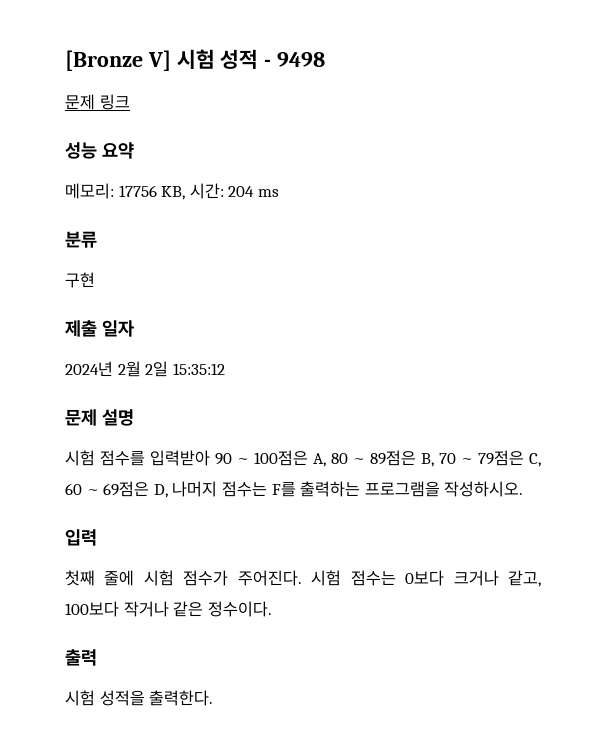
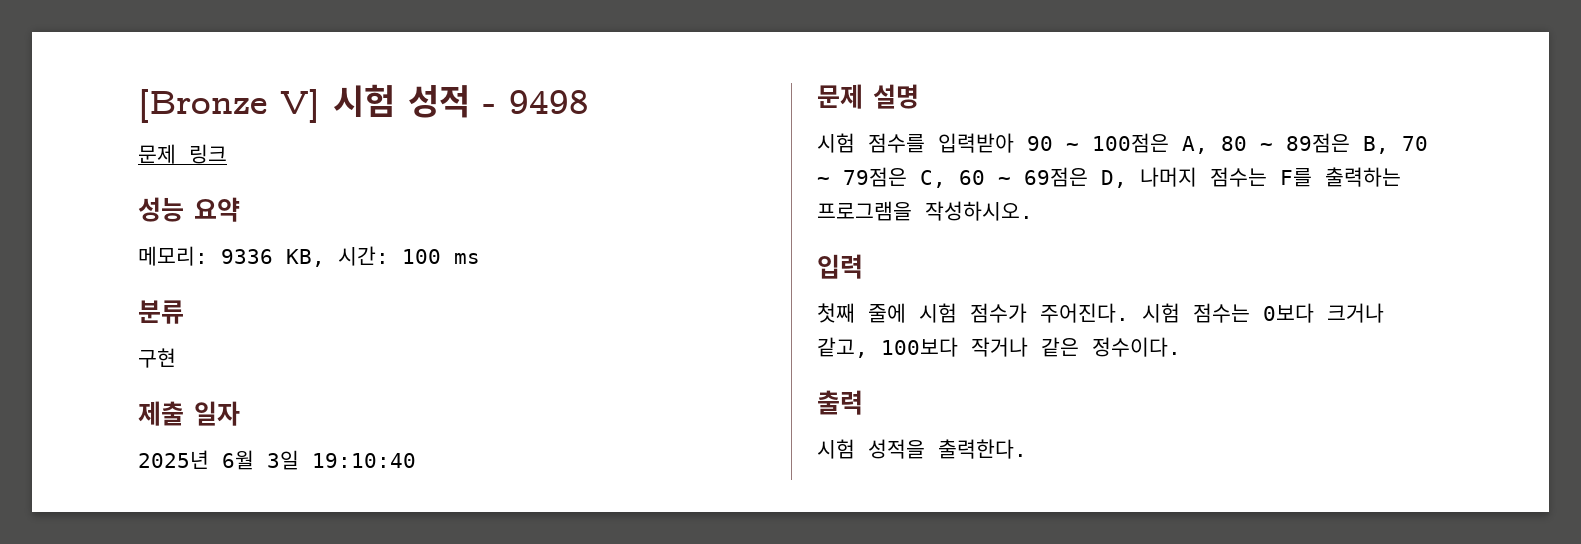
- 메모리: 17756 KB, 시간: 204 ms
+ 메모리: 9336 KB, 시간: 100 ms
- 2024년 2월 2일 15:35:12
+ 2025년 6월 3일 19:10:40

